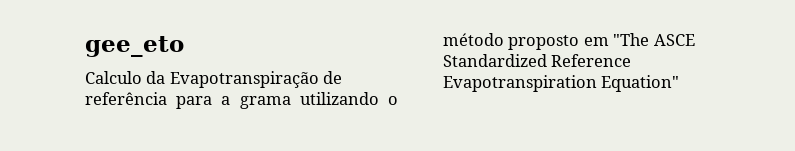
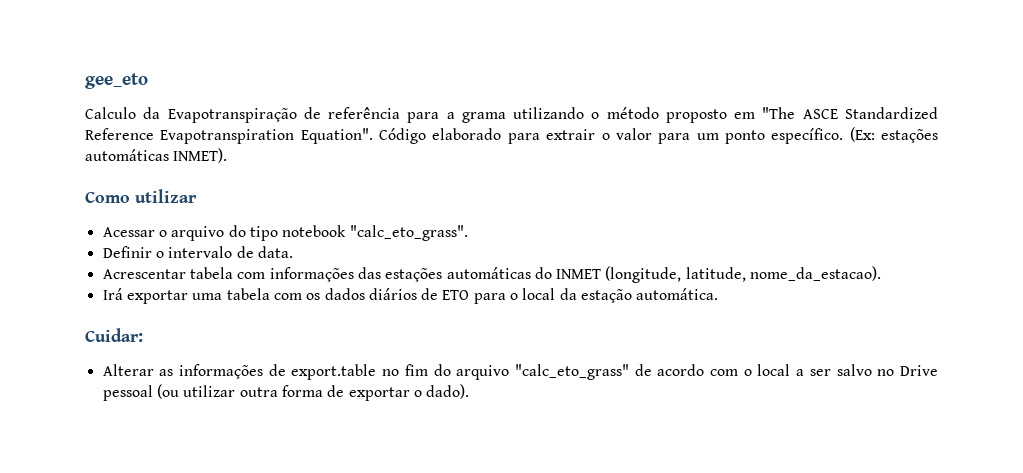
- Calculo da Evapotranspiração de referência para a grama utilizando o método proposto em "The ASCE Standardized Reference Evapotranspiration Equation"
+ Calculo da Evapotranspiração de referência para a grama utilizando o método proposto em "The ASCE Standardized Reference Evapotranspiration Equation". Código elaborado para extrair o valor para um ponto específico. (Ex: estações automáticas INMET).
+ Como utilizar
+ Acessar o arquivo do tipo notebook "calc_eto_grass".
+ Definir o intervalo de data.
+ Acrescentar tabela com informações das estações automáticas do INMET (longitude, latitude, nome_da_estacao).
+ Irá exportar uma tabela com os dados diários de ETO para o local da estação automática.
+ Cuidar:
+ Alterar as informações de export.table no fim do arquivo "calc_eto_grass" de acordo com o local a ser salvo no Drive pessoal (ou utilizar outra forma de exportar o dado).

